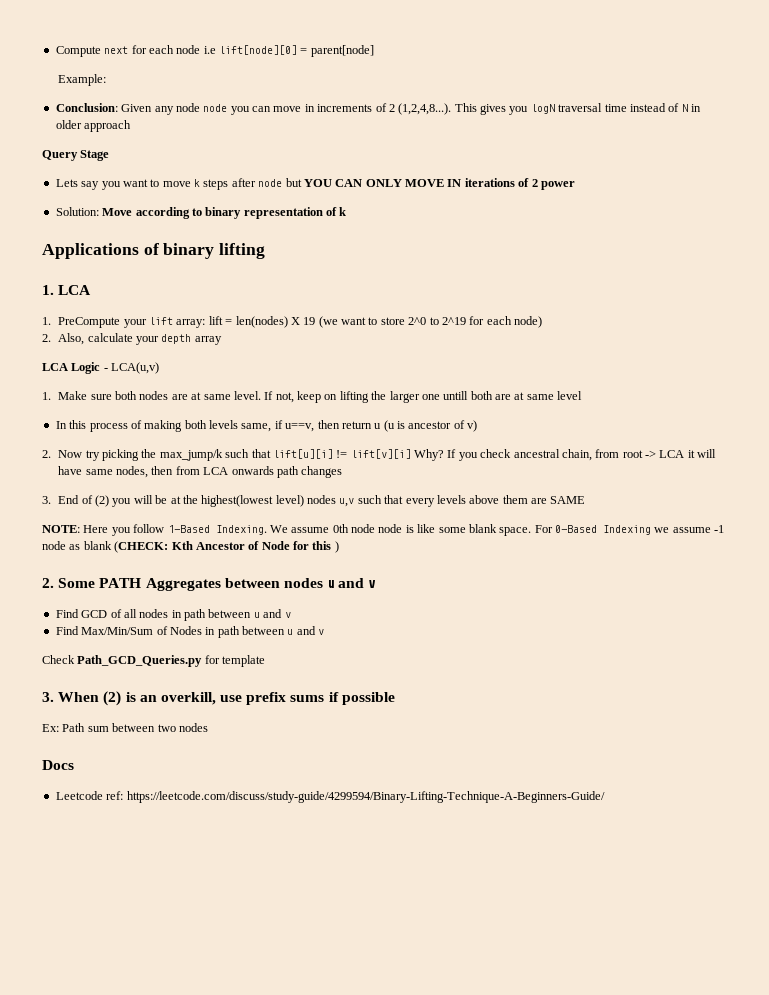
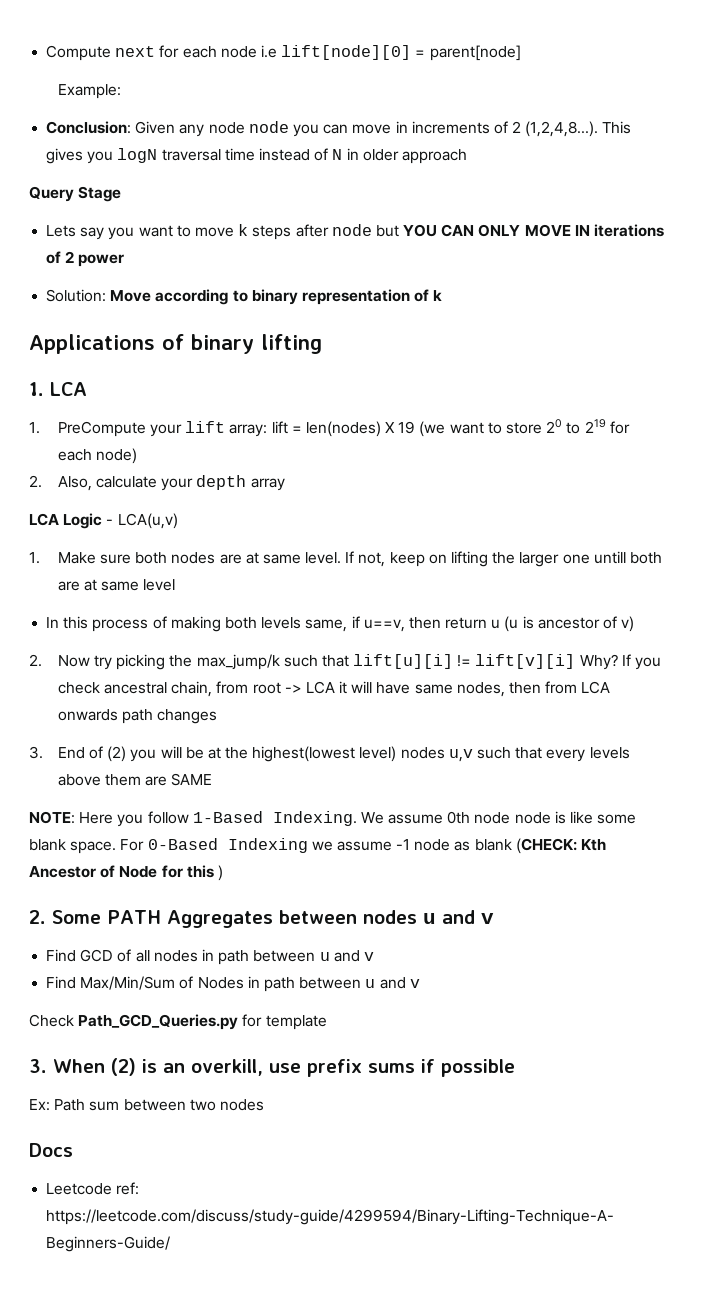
- 1. PreCompute your lift array: lift = len(nodes) X 19 (we want to store 2^0 to 2^19 for each node)
+ 1. PreCompute your lift array: lift = len(nodes) X 19 (we want to store 20 to 219 for each node)

